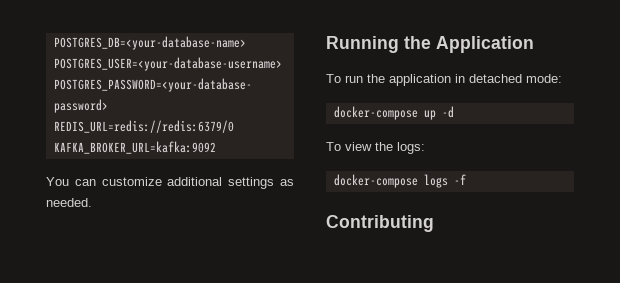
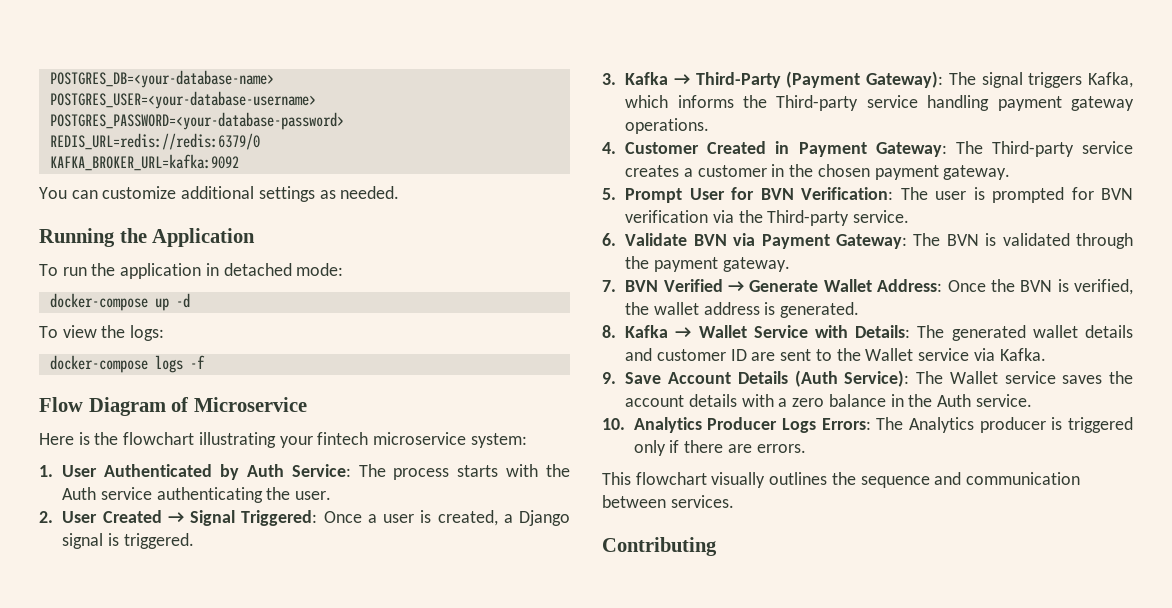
+ Flow Diagram of Microservice
+ Here is the flowchart illustrating your fintech microservice system:
+ 1. User Authenticated by Auth Service: The process starts with the Auth service authenticating the user.
+ 2. User Created → Signal Triggered: Once a user is created, a Django signal is triggered.
+ 3. Kafka → Third-Party (Payment Gateway): The signal triggers Kafka, which informs the Third-party service handling payment gateway operations.
+ 4. Customer Created in Payment Gateway: The Third-party service creates a customer in the chosen payment gateway.
+ 5. Prompt User for BVN Verification: The user is prompted for BVN verification via the Third-party service.
+ 6. Validate BVN via Payment Gateway: The BVN is validated through the payment gateway.
+ 7. BVN Verified → Generate Wallet Address: Once the BVN is verified, the wallet address is generated.
+ 8. Kafka → Wallet Service with Details: The generated wallet details and customer ID are sent to the Wallet service via Kafka.
+ 9. Save Account Details (Auth Service): The Wallet service saves the account details with a zero balance in the Auth service.
+ 10. Analytics Producer Logs Errors: The Analytics producer is triggered only if there are errors.
+ This flowchart visually outlines the sequence and communication between services.

